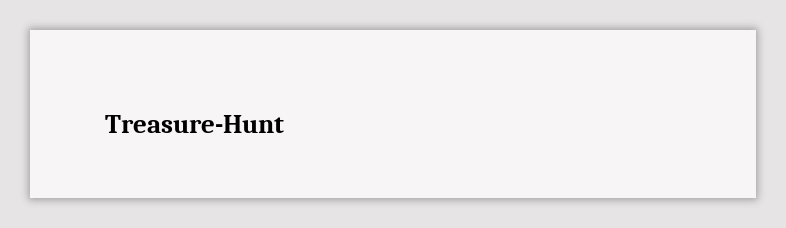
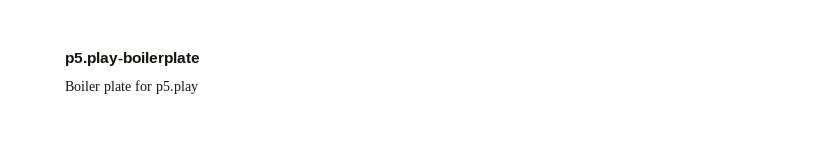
- Treasure-Hunt
+ p5.play-boilerplate
+ Boiler plate for p5.play

